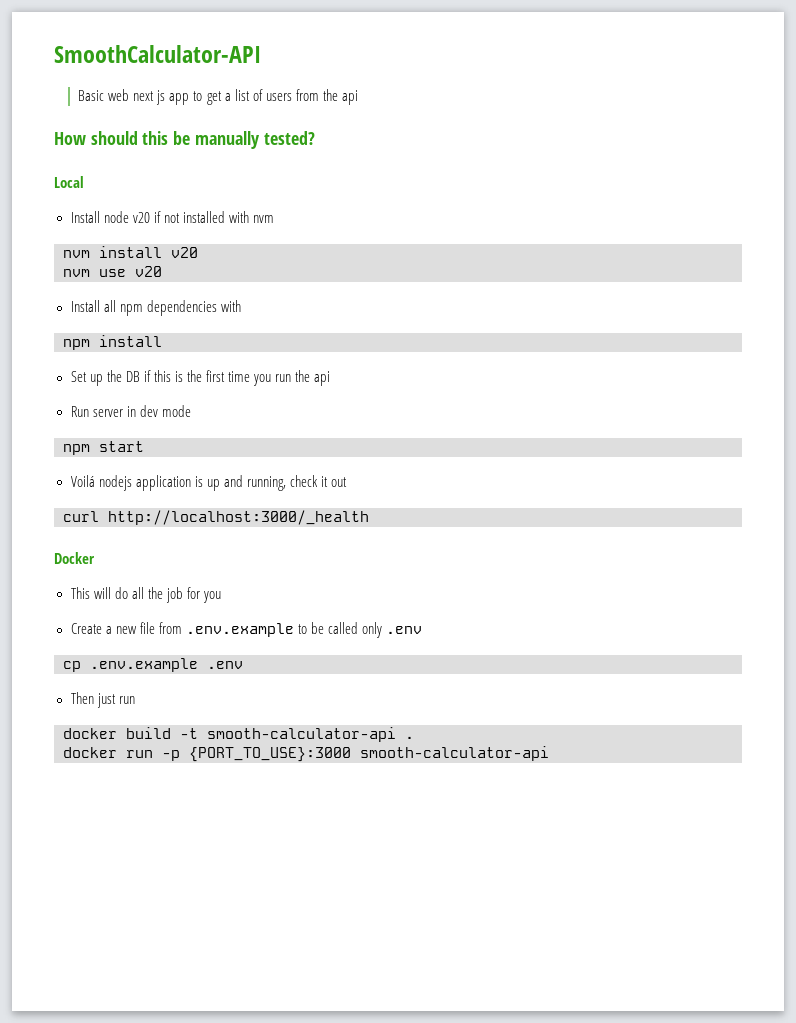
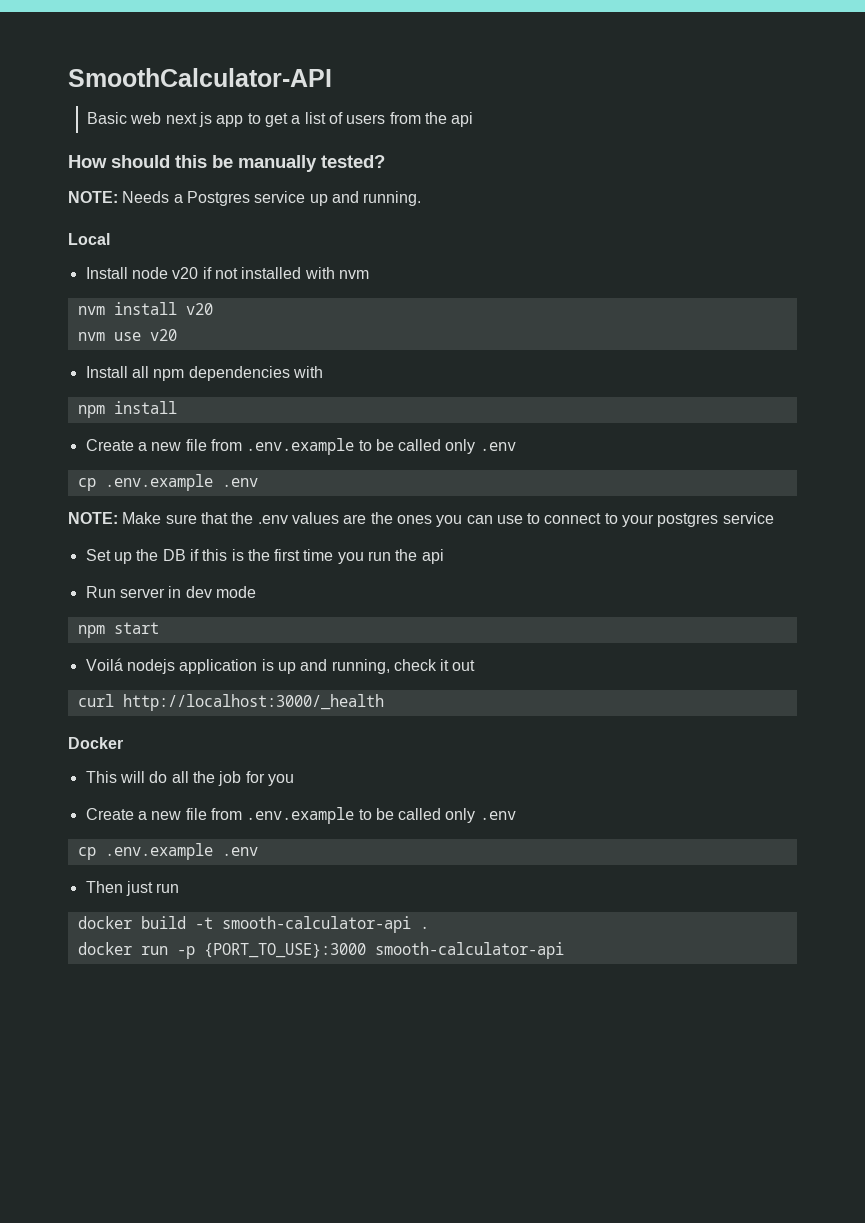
+ NOTE: Needs a Postgres service up and running.
  npm install
+ Create a new file from .env.example to be called only .env
+ cp .env.example .env
+ NOTE: Make sure that the .env values are the ones you can use to connect to your postgres service

